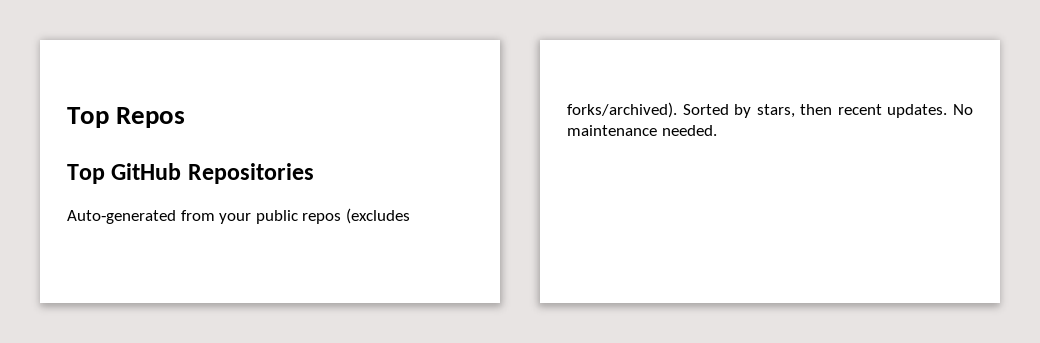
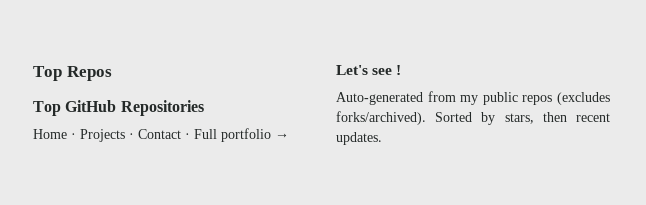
+ Home · Projects · Contact · Full portfolio →
+ Let's see !
- Auto‑generated from your public repos (excludes forks/archived).
+ Auto‑generated from my public repos (excludes forks/archived).
- No maintenance needed.

